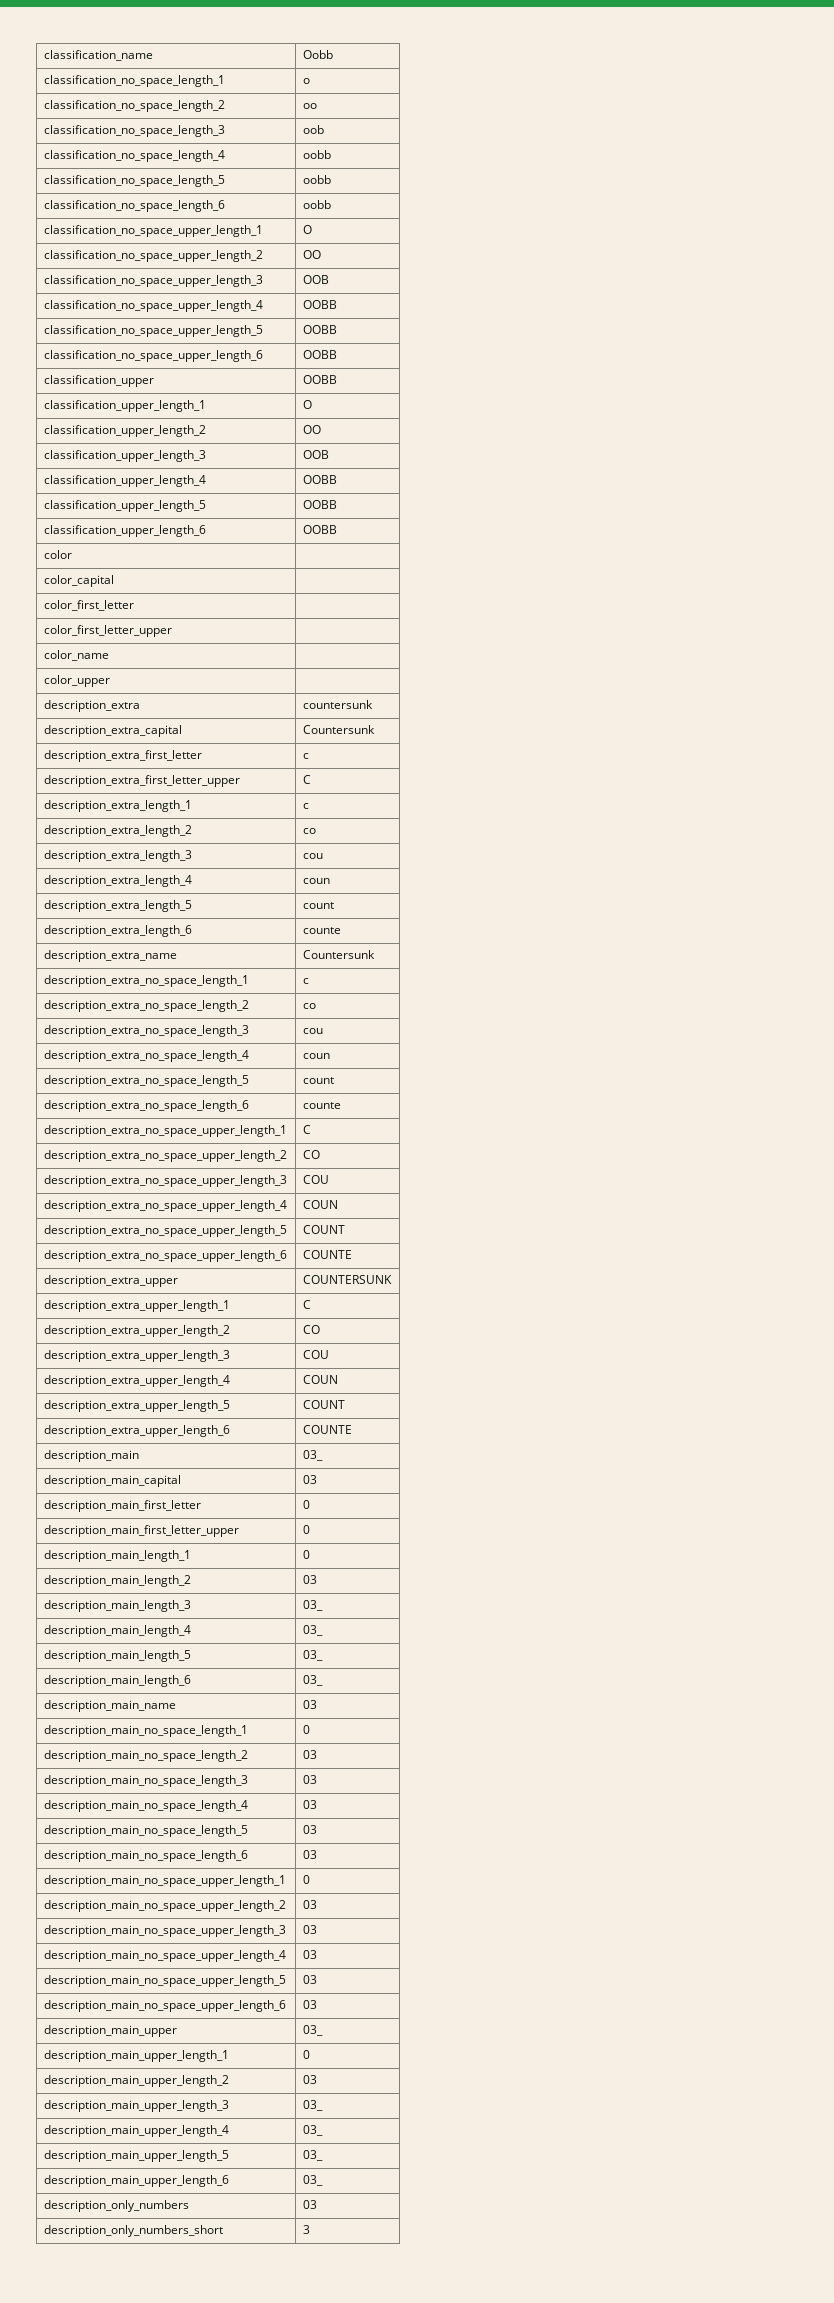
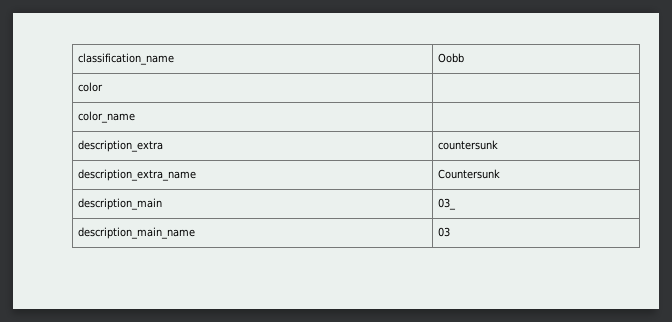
- classification_no_space_length_1 | o
- classification_no_space_length_2 | oo
- classification_no_space_length_3 | oob
- classification_no_space_length_4 | oobb
- classification_no_space_length_5 | oobb
- classification_no_space_length_6 | oobb
- classification_no_space_upper_length_1 | O
- classification_no_space_upper_length_2 | OO
- classification_no_space_upper_length_3 | OOB
- classification_no_space_upper_length_4 | OOBB
- classification_no_space_upper_length_5 | OOBB
- classification_no_space_upper_length_6 | OOBB
- classification_upper | OOBB
- classification_upper_length_1 | O
- classification_upper_length_2 | OO
- classification_upper_length_3 | OOB
- classification_upper_length_4 | OOBB
- classification_upper_length_5 | OOBB
- classification_upper_length_6 | OOBB
  color |
- color_capital |
- color_first_letter |
- color_first_letter_upper |
- color_upper |
- description_extra_capital | Countersunk
- description_extra_first_letter | c
- description_extra_first_letter_upper | C
- description_extra_length_1 | c
- description_extra_length_2 | co
- description_extra_length_3 | cou
- description_extra_length_4 | coun
- description_extra_length_5 | count
- description_extra_length_6 | counte
  description_extra_name | Countersunk
- description_extra_no_space_length_1 | c
- description_extra_no_space_length_2 | co
- description_extra_no_space_length_3 | cou
- description_extra_no_space_length_4 | coun
- description_extra_no_space_length_5 | count
- description_extra_no_space_length_6 | counte
- description_extra_no_space_upper_length_1 | C
- description_extra_no_space_upper_length_2 | CO
- description_extra_no_space_upper_length_3 | COU
- description_extra_no_space_upper_length_4 | COUN
- description_extra_no_space_upper_length_5 | COUNT
- description_extra_no_space_upper_length_6 | COUNTE
- description_extra_upper | COUNTERSUNK
- description_extra_upper_length_1 | C
- description_extra_upper_length_2 | CO
- description_extra_upper_length_3 | COU
- description_extra_upper_length_4 | COUN
- description_extra_upper_length_5 | COUNT
- description_extra_upper_length_6 | COUNTE
  description_main | 03_
- description_main_capital | 03
- description_main_first_letter | 0
- description_main_first_letter_upper | 0
- description_main_length_1 | 0
- description_main_length_2 | 03
- description_main_length_3 | 03_
- description_main_length_4 | 03_
- description_main_length_5 | 03_
- description_main_length_6 | 03_
  description_main_name | 03
- description_main_no_space_length_1 | 0
- description_main_no_space_length_2 | 03
- description_main_no_space_length_3 | 03
- description_main_no_space_length_4 | 03
- description_main_no_space_length_5 | 03
- description_main_no_space_length_6 | 03
- description_main_no_space_upper_length_1 | 0
- description_main_no_space_upper_length_2 | 03
- description_main_no_space_upper_length_3 | 03
- description_main_no_space_upper_length_4 | 03
- description_main_no_space_upper_length_5 | 03
- description_main_no_space_upper_length_6 | 03
- description_main_upper | 03_
- description_main_upper_length_1 | 0
- description_main_upper_length_2 | 03
- description_main_upper_length_3 | 03_
- description_main_upper_length_4 | 03_
- description_main_upper_length_5 | 03_
- description_main_upper_length_6 | 03_
- description_only_numbers | 03
- description_only_numbers_short | 3

